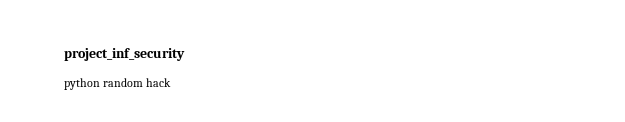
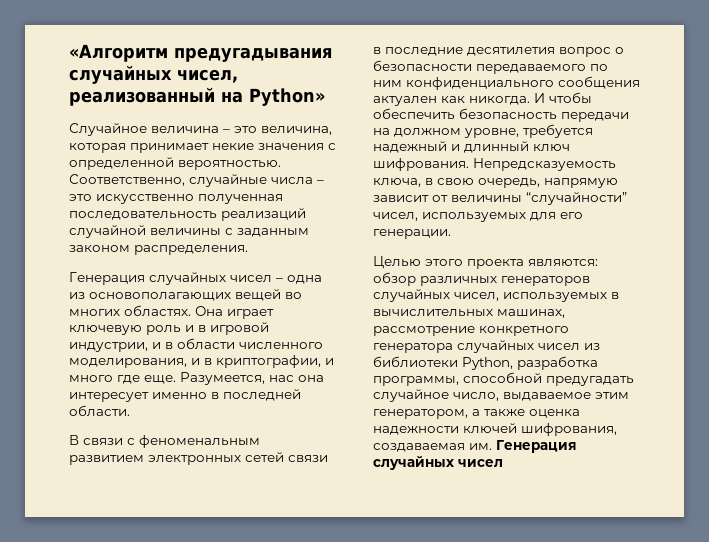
- project_inf_security
- python random hack
+ «Алгоритм предугадывания случайных чисел, реализованный на Python»
+ Случайное величина – это величина, которая принимает некие значения с определенной вероятностью. Соответственно, случайные числа – это искусственно полученная последовательность реализаций случайной величины с заданным законом распределения.
+ Генерация случайных чисел – одна из основополагающих вещей во многих областях. Она играет ключевую роль и в игровой индустрии, и в области численного моделирования, и в криптографии, и много где еще. Разумеется, нас она интересует именно в последней области.
+ В связи с феноменальным развитием электронных сетей связи в последние десятилетия вопрос о безопасности передаваемого по ним конфиденциального сообщения актуален как никогда. И чтобы обеспечить безопасность передачи на должном уровне, требуется надежный и длинный ключ шифрования. Непредсказуемость ключа, в свою очередь, напрямую зависит от величины “случайности” чисел, используемых для его генерации.
+ Целью этого проекта являются: обзор различных генераторов случайных чисел, используемых в вычислительных машинах, рассмотрение конкретного генератора случайных чисел из библиотеки Python, разработка программы, способной предугадать случайное число, выдаваемое этим генератором, а также оценка надежности ключей шифрования, создаваемая им. Генерация случайных чисел

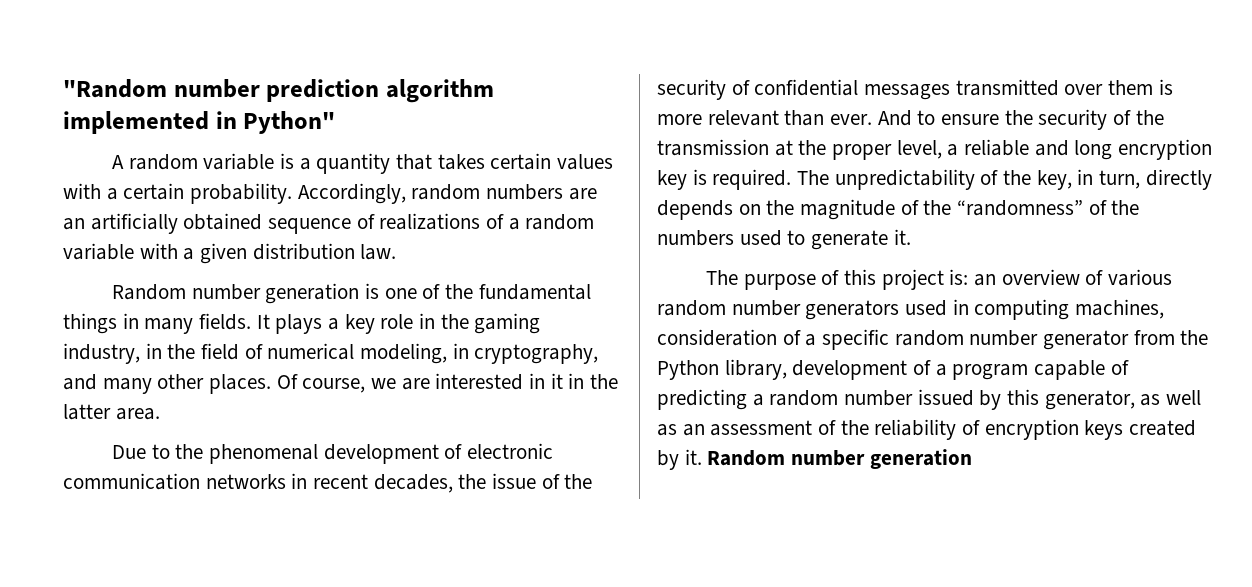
- «Алгоритм предугадывания случайных чисел, реализованный на Python»
- Случайное величина – это величина, которая принимает некие значения с определенной вероятностью. Соответственно, случайные числа – это искусственно полученная последовательность реализаций случайной величины с заданным законом распределения.
- Генерация случайных чисел – одна из основополагающих вещей во многих областях. Она играет ключевую роль и в игровой индустрии, и в области численного моделирования, и в криптографии, и много где еще. Разумеется, нас она интересует именно в последней области.
- В связи с феноменальным развитием электронных сетей связи в последние десятилетия вопрос о безопасности передаваемого по ним конфиденциального сообщения актуален как никогда. И чтобы обеспечить безопасность передачи на должном уровне, требуется надежный и длинный ключ шифрования. Непредсказуемость ключа, в свою очередь, напрямую зависит от величины “случайности” чисел, используемых для его генерации.
- Целью этого проекта являются: обзор различных генераторов случайных чисел, используемых в вычислительных машинах, рассмотрение конкретного генератора случайных чисел из библиотеки Python, разработка программы, способной предугадать случайное число, выдаваемое этим генератором, а также оценка надежности ключей шифрования, создаваемая им. Генерация случайных чисел
+ "Random number prediction algorithm implemented in Python"
+ A random variable is a quantity that takes certain values with a certain probability. Accordingly, random numbers are an artificially obtained sequence of realizations of a random variable with a given distribution law.
+ Random number generation is one of the fundamental things in many fields. It plays a key role in the gaming industry, in the field of numerical modeling, in cryptography, and many other places. Of course, we are interested in it in the latter area.
+ Due to the phenomenal development of electronic communication networks in recent decades, the issue of the security of confidential messages transmitted over them is more relevant than ever. And to ensure the security of the transmission at the proper level, a reliable and long encryption key is required. The unpredictability of the key, in turn, directly depends on the magnitude of the “randomness” of the numbers used to generate it.
+ The purpose of this project is: an overview of various random number generators used in computing machines, consideration of a specific random number generator from the Python library, development of a program capable of predicting a random number issued by this generator, as well as an assessment of the reliability of encryption keys created by it. Random number generation

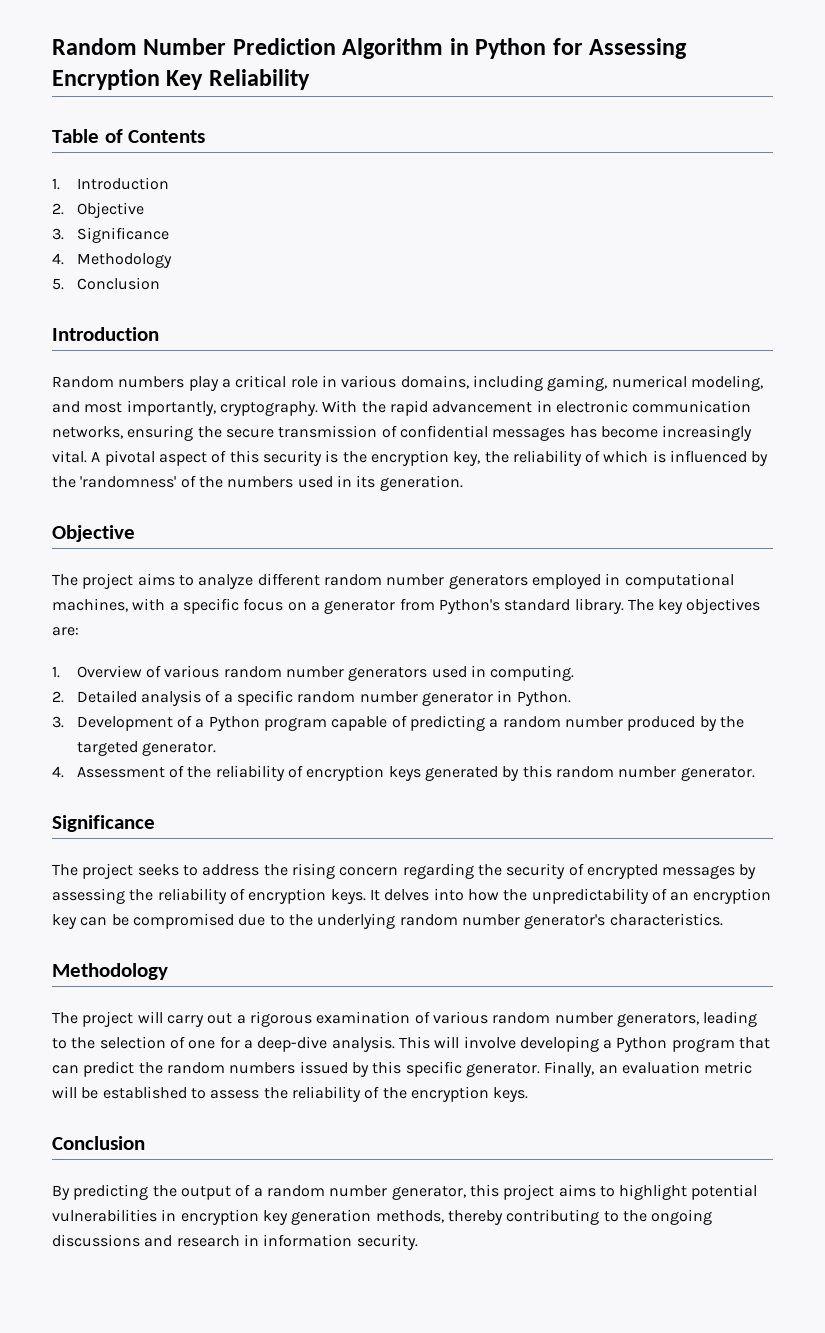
- "Random number prediction algorithm implemented in Python"
- A random variable is a quantity that takes certain values with a certain probability. Accordingly, random numbers are an artificially obtained sequence of realizations of a random variable with a given distribution law.
- Random number generation is one of the fundamental things in many fields. It plays a key role in the gaming industry, in the field of numerical modeling, in cryptography, and many other places. Of course, we are interested in it in the latter area.
- Due to the phenomenal development of electronic communication networks in recent decades, the issue of the security of confidential messages transmitted over them is more relevant than ever. And to ensure the security of the transmission at the proper level, a reliable and long encryption key is required. The unpredictability of the key, in turn, directly depends on the magnitude of the “randomness” of the numbers used to generate it.
- The purpose of this project is: an overview of various random number generators used in computing machines, consideration of a specific random number generator from the Python library, development of a program capable of predicting a random number issued by this generator, as well as an assessment of the reliability of encryption keys created by it. Random number generation
+ Random Number Prediction Algorithm in Python for Assessing Encryption Key Reliability
+ Table of Contents
+ 1. Introduction
+ 2. Objective
+ 3. Significance
+ 4. Methodology
+ 5. Conclusion
+ Introduction
+ Random numbers play a critical role in various domains, including gaming, numerical modeling, and most importantly, cryptography. With the rapid advancement in electronic communication networks, ensuring the secure transmission of confidential messages has become increasingly vital. A pivotal aspect of this security is the encryption key, the reliability of which is influenced by the 'randomness' of the numbers used in its generation.
+ Objective
+ The project aims to analyze different random number generators employed in computational machines, with a specific focus on a generator from Python's standard library. The key objectives are:
+ 1. Overview of various random number generators used in computing.
+ 2. Detailed analysis of a specific random number generator in Python.
+ 3. Development of a Python program capable of predicting a random number produced by the targeted generator.
+ 4. Assessment of the reliability of encryption keys generated by this random number generator.
+ Significance
+ The project seeks to address the rising concern regarding the security of encrypted messages by assessing the reliability of encryption keys. It delves into how the unpredictability of an encryption key can be compromised due to the underlying random number generator's characteristics.
+ Methodology
+ The project will carry out a rigorous examination of various random number generators, leading to the selection of one for a deep-dive analysis. This will involve developing a Python program that can predict the random numbers issued by this specific generator. Finally, an evaluation metric will be established to assess the reliability of the encryption keys.
+ Conclusion
+ By predicting the output of a random number generator, this project aims to highlight potential vulnerabilities in encryption key generation methods, thereby contributing to the ongoing discussions and research in information security.

